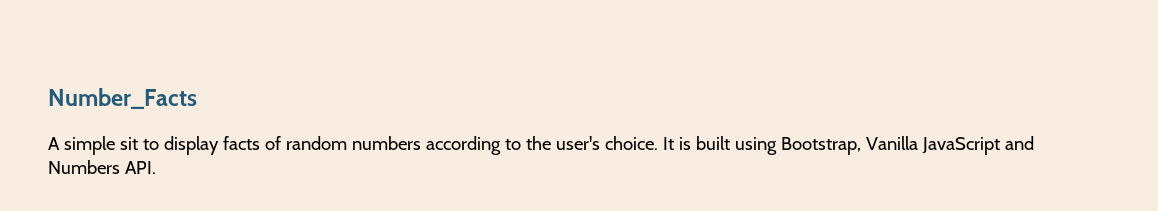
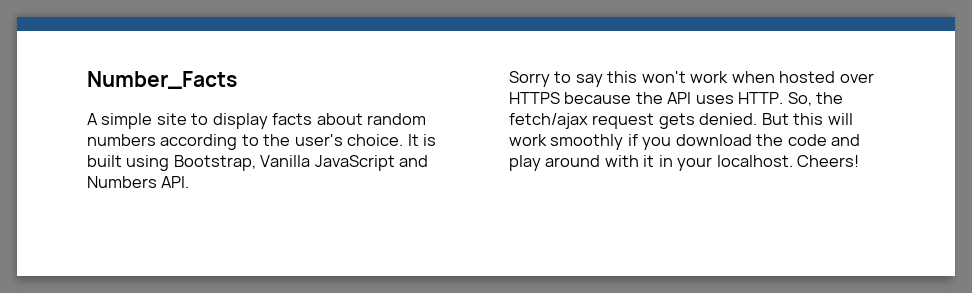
- A simple sit to display facts of random numbers according to the user's choice.
+ A simple site to display facts about random numbers according to the user's choice.
+ Sorry to say this won't work when hosted over HTTPS because the API uses HTTP. So, the fetch/ajax request gets denied. But this will work smoothly if you download the code and play around with it in your localhost. Cheers!

